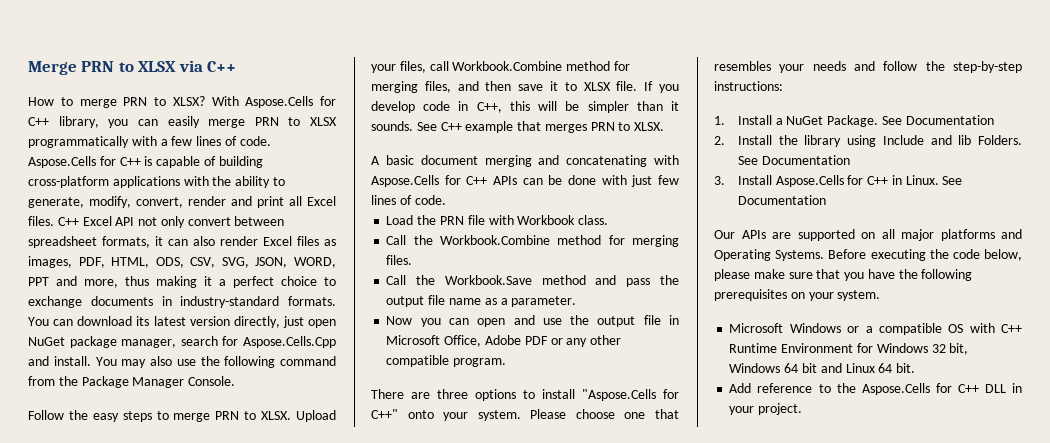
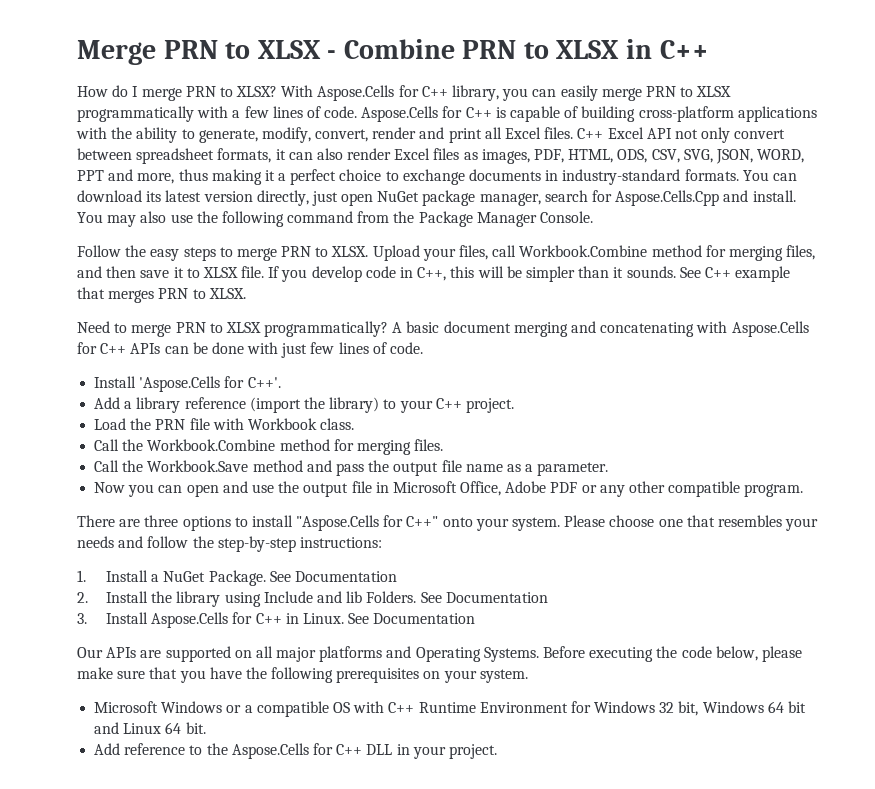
- Merge PRN to XLSX via C++
+ Merge PRN to XLSX - Combine PRN to XLSX in C++
- How to merge PRN to XLSX?
+ How do I merge PRN to XLSX?
+ Need to merge PRN to XLSX programmatically?
+ Install 'Aspose.Cells for C++'.
+ Add a library reference (import the library) to your C++ project.

